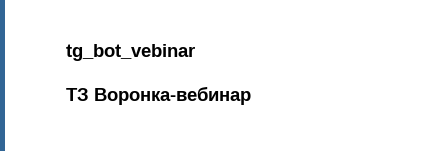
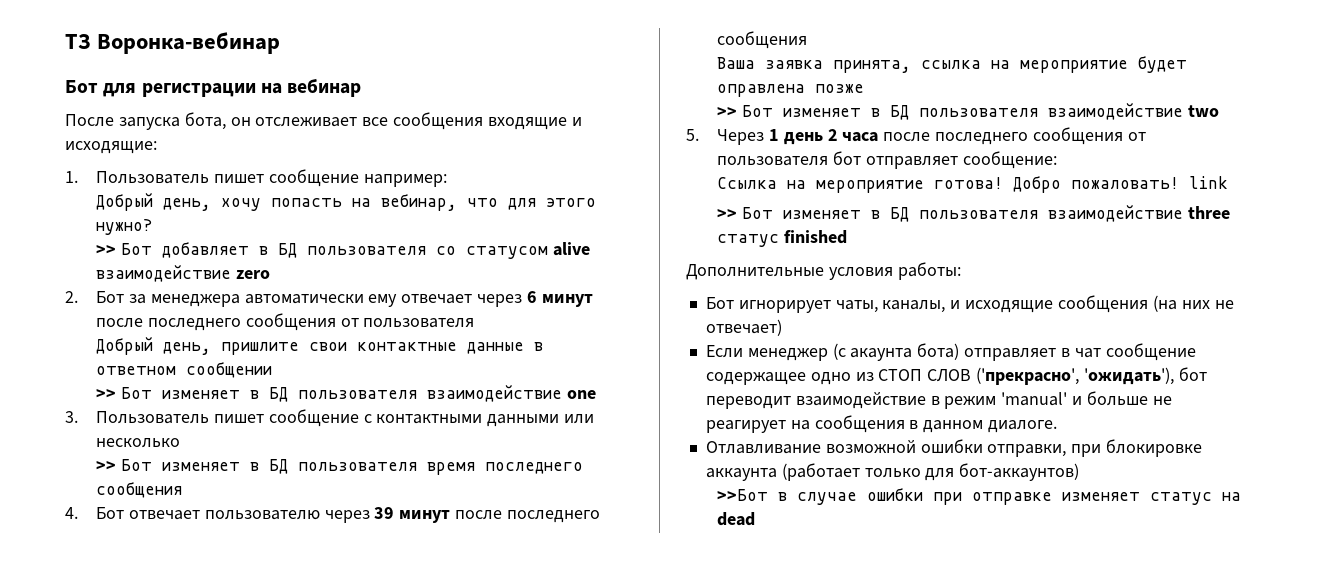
- tg_bot_vebinar
+ Бот для регистрации на вебинар
+ После запуска бота, он отслеживает все сообщения входящие и исходящие:
+ 1. Пользователь пишет сообщение например:
+ Добрый день, хочу попасть на вебинар, что для этого нужно?
+ >> Бот добавляет в БД пользователя со статусом alive взаимодействие zero
+ 2. Бот за менеджера автоматически ему отвечает через 6 минут после последнего сообщения от пользователя
+ Добрый день, пришлите свои контактные данные в ответном сообщении
+ >> Бот изменяет в БД пользователя взаимодействие one
+ 3. Пользователь пишет сообщение с контактными данными или несколько
+ >> Бот изменяет в БД пользователя время последнего сообщения
+ 4. Бот отвечает пользователю через 39 минут после последнего сообщения
+ Ваша заявка принята, ссылка на мероприятие будет оправлена позже
+ >> Бот изменяет в БД пользователя взаимодействие two
+ 5. Через 1 день 2 часа после последнего сообщения от пользователя бот отправляет сообщение:
+ Ccылка на мероприятие готова! Добро пожаловать! link
+ >> Бот изменяет в БД пользователя взаимодействие three статус finished
+ Дополнительные условия работы:
+ Бот игнорирует чаты, каналы, и исходящие сообщения (на них не отвечает)
+ Если менеджер (с акаунта бота) отправляет в чат сообщение содержащее одно из СТОП СЛОВ ('прекрасно', 'ожидать'), бот переводит взаимодействие в режим 'manual' и больше не реагирует на сообщения в данном диалоге.
+ Отлавливание возможной ошибки отправки, при блокировке аккаунта (работает только для бот-аккаунтов)
+ >>Бот в случае ошибки при отправке изменяет статус на dead

